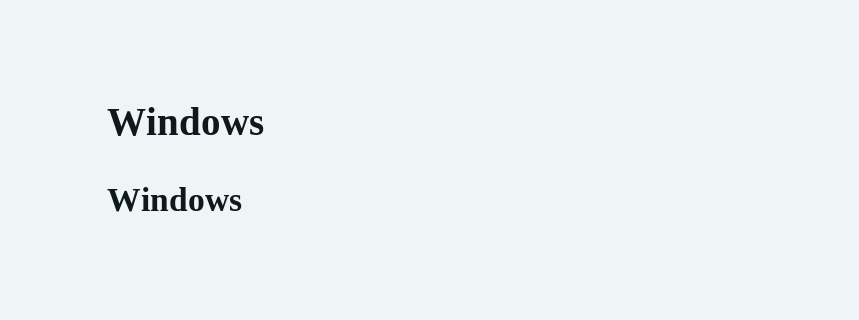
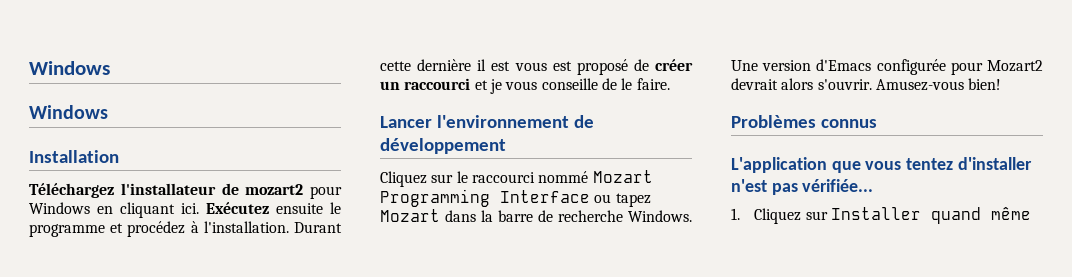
+ Installation
+ Téléchargez l'installateur de mozart2 pour Windows en cliquant ici. Exécutez ensuite le programme et procédez à l'installation. Durant cette dernière il est vous est proposé de créer un raccourci et je vous conseille de le faire.
+ Lancer l'environnement de développement
+ Cliquez sur le raccourci nommé Mozart Programming Interface ou tapez Mozart dans la barre de recherche Windows. Une version d'Emacs configurée pour Mozart2 devrait alors s'ouvrir. Amusez-vous bien!
+ Problèmes connus
+ L'application que vous tentez d'installer n'est pas vérifiée...
+ 1. Cliquez sur Installer quand même

